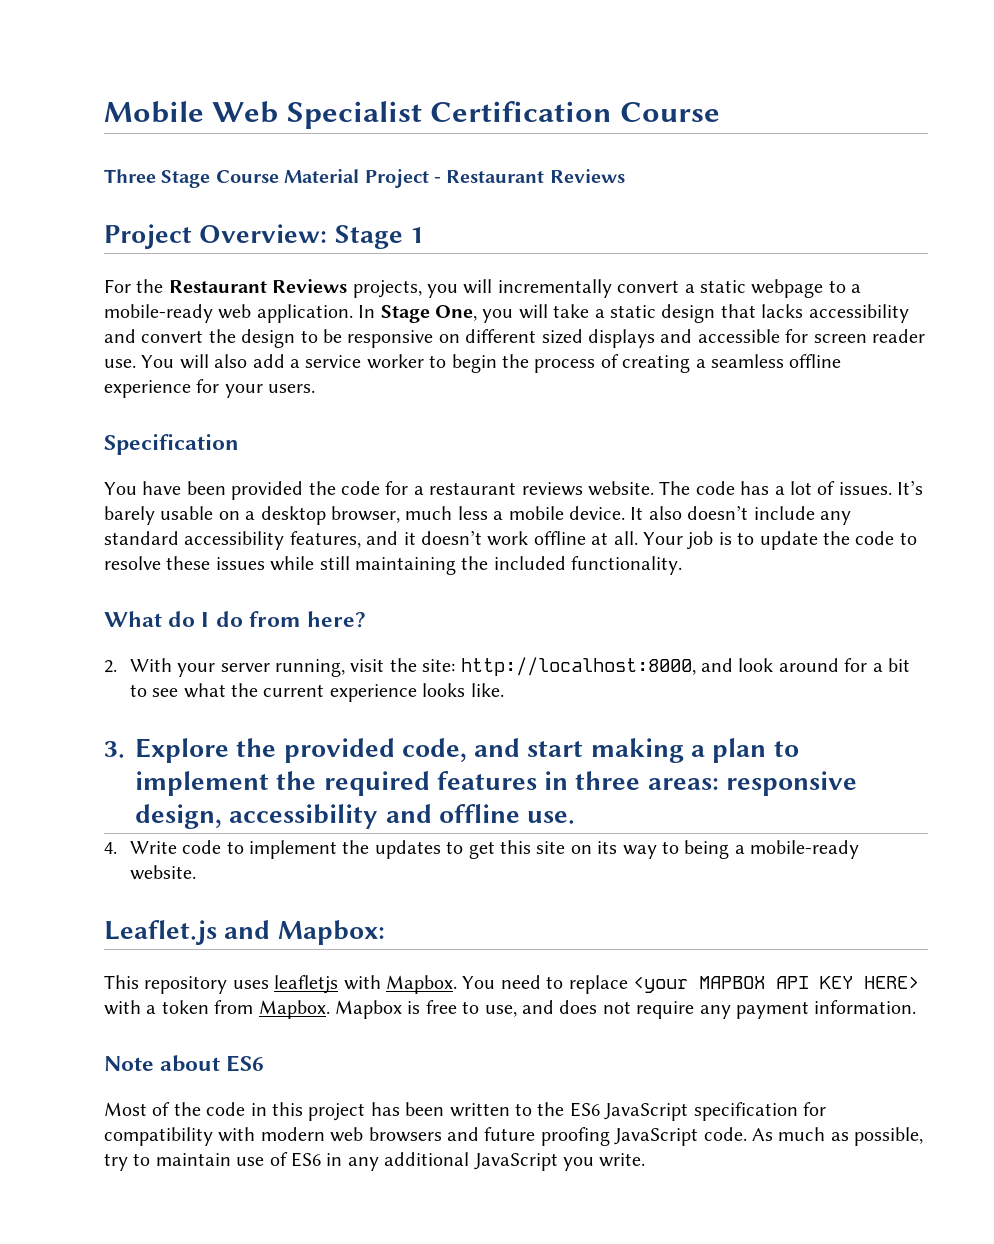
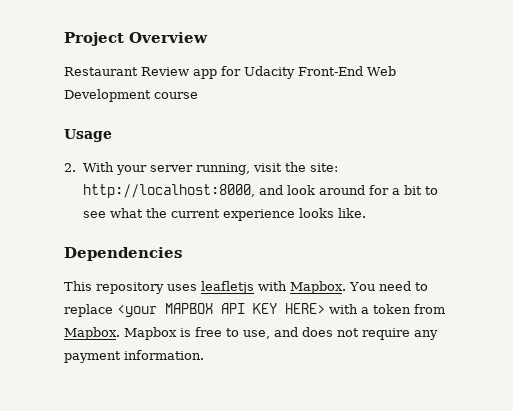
- Mobile Web Specialist Certification Course
- Three Stage Course Material Project - Restaurant Reviews
- Project Overview: Stage 1
- For the Restaurant Reviews projects, you will incrementally convert a static webpage to a mobile-ready web application. In Stage One, you will take a static design that lacks accessibility and convert the design to be responsive on different sized displays and accessible for screen reader use. You will also add a service worker to begin the process of creating a seamless offline experience for your users.
- Specification
- You have been provided the code for a restaurant reviews website. The code has a lot of issues. It’s barely usable on a desktop browser, much less a mobile device. It also doesn’t include any standard accessibility features, and it doesn’t work offline at all. Your job is to update the code to resolve these issues while still maintaining the included functionality.
- What do I do from here?
+ Project Overview
+ Restaurant Review app for Udacity Front-End Web Development course
+ Usage
- 3. Explore the provided code, and start making a plan to implement the required features in three areas: responsive design, accessibility and offline use.
- 4. Write code to implement the updates to get this site on its way to being a mobile-ready website.
- Leaflet.js and Mapbox:
+ Dependencies
- Note about ES6
- Most of the code in this project has been written to the ES6 JavaScript specification for compatibility with modern web browsers and future proofing JavaScript code. As much as possible, try to maintain use of ES6 in any additional JavaScript you write.

